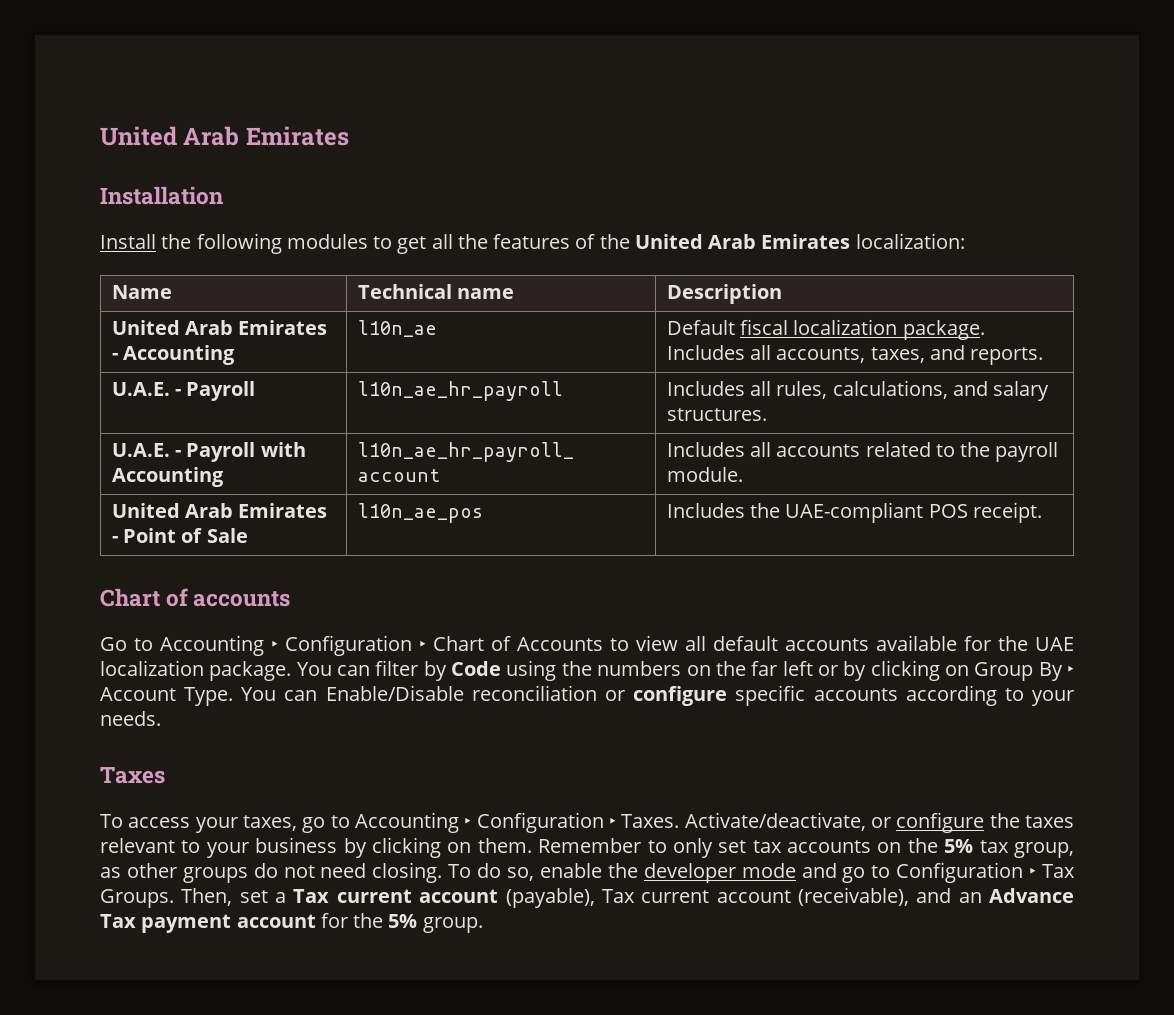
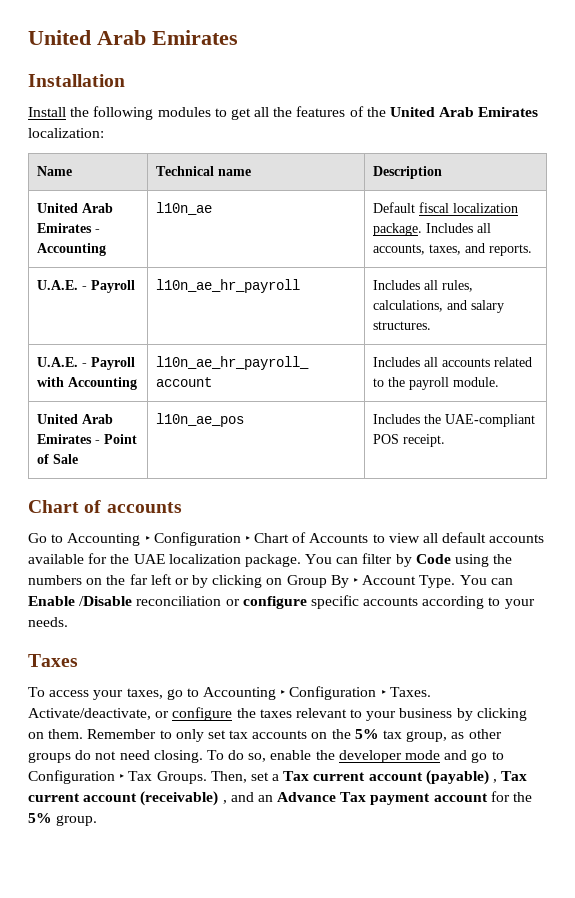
- You can Enable/Disable reconciliation or configure specific accounts according to your needs.
+ You can Enable /Disable reconciliation or configure specific accounts according to your needs.
- Then, set a Tax current account (payable), Tax current account (receivable), and an Advance Tax payment account for the 5% group.
+ Then, set a Tax current account (payable) , Tax current account (receivable) , and an Advance Tax payment account for the 5% group.

